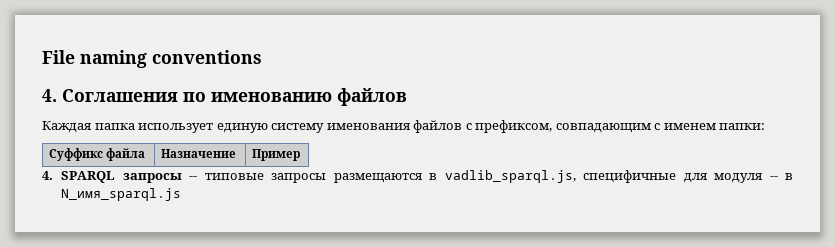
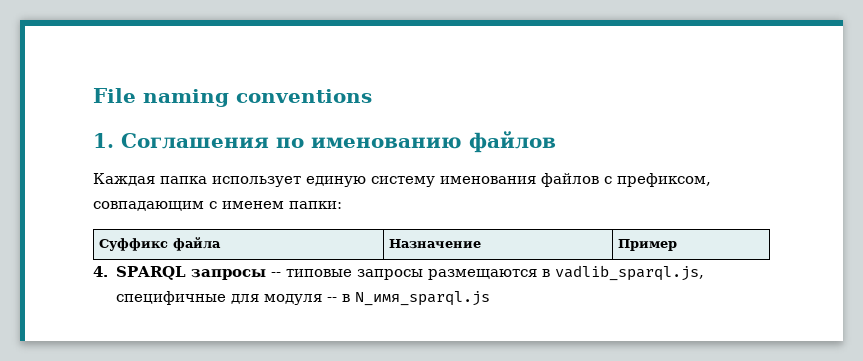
- 4. Соглашения по именованию файлов
+ 1. Соглашения по именованию файлов

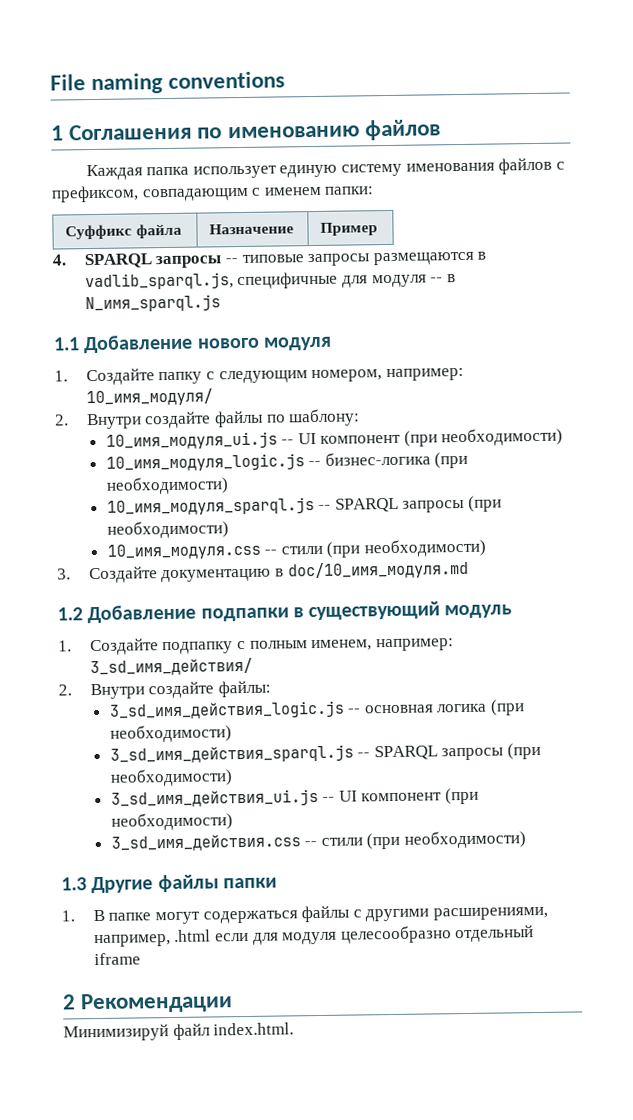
- 1. Соглашения по именованию файлов
+ 1 Соглашения по именованию файлов
+ 1.1 Добавление нового модуля
+ 1. Создайте папку с следующим номером, например: 10_имя_модуля/
+ 2. Внутри создайте файлы по шаблону:
+ 10_имя_модуля_ui.js -- UI компонент (при необходимости)
+ 10_имя_модуля_logic.js -- бизнес-логика (при необходимости)
+ 10_имя_модуля_sparql.js -- SPARQL запросы (при необходимости)
+ 10_имя_модуля.css -- стили (при необходимости)
+ 3. Создайте документацию в doc/10_имя_модуля.md
+ 1.2 Добавление подпапки в существующий модуль
+ 1. Создайте подпапку с полным именем, например: 3_sd_имя_действия/
+ 2. Внутри создайте файлы:
+ 3_sd_имя_действия_logic.js -- основная логика (при необходимости)
+ 3_sd_имя_действия_sparql.js -- SPARQL запросы (при необходимости)
+ 3_sd_имя_действия_ui.js -- UI компонент (при необходимости)
+ 3_sd_имя_действия.css -- стили (при необходимости)
+ 1.3 Другие файлы папки
+ 1. В папке могут содержаться файлы с другими расширениями, например, .html если для модуля целесообразно отдельный iframe
+ 2 Рекомендации
+ Минимизируй файл index.html.

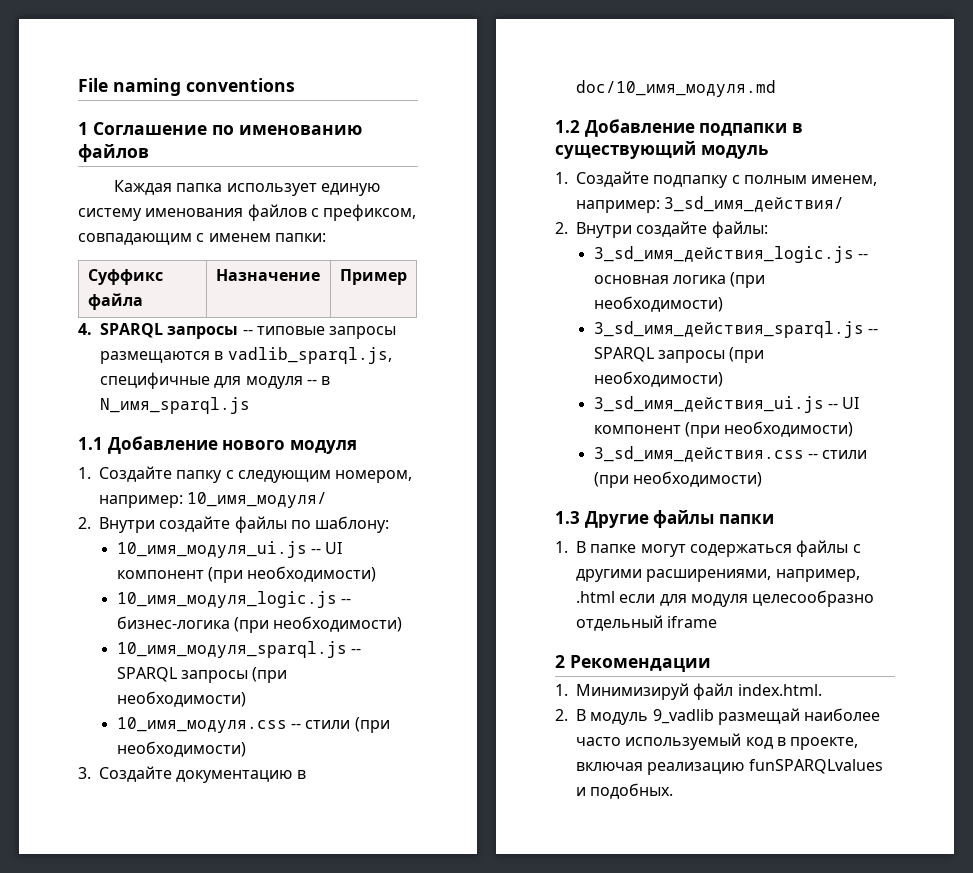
- 1 Соглашения по именованию файлов
+ 1 Соглашение по именованию файлов
- Минимизируй файл index.html.
+ 1. Минимизируй файл index.html.
+ 2. В модуль 9_vadlib размещай наиболее часто используемый код в проекте, включая реализацию funSPARQLvalues и подобных.

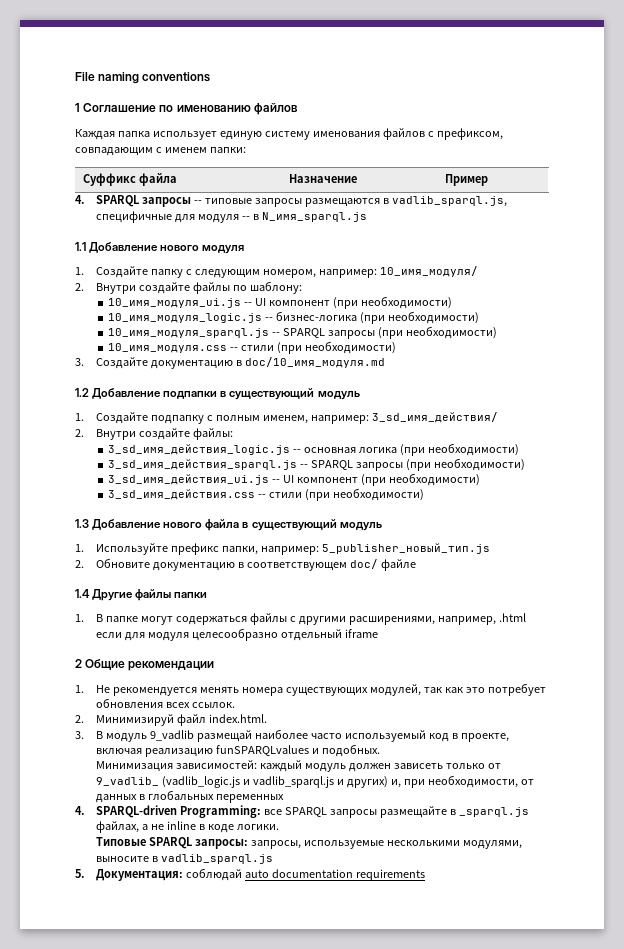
- 1.3 Другие файлы папки
+ 1.3 Добавление нового файла в существующий модуль
+ 1. Используйте префикс папки, например: 5_publisher_новый_тип.js
+ 2. Обновите документацию в соответствующем doc/ файле
+ 1.4 Другие файлы папки
- 2 Рекомендации
- 1. Минимизируй файл index.html.
+ 2 Общие рекомендации
+ 1. Не рекомендуется менять номера существующих модулей, так как это потребует обновления всех ссылок.
+ 2. Минимизируй файл index.html.
- 2. В модуль 9_vadlib размещай наиболее часто используемый код в проекте, включая реализацию funSPARQLvalues и подобных.
+ 3. В модуль 9_vadlib размещай наиболее часто используемый код в проекте, включая реализацию funSPARQLvalues и подобных.
+ Минимизация зависимостей: каждый модуль должен зависеть только от 9_vadlib_ (vadlib_logic.js и vadlib_sparql.js и других) и, при необходимости, от данных в глобальных переменных
+ 4. SPARQL-driven Programming: все SPARQL запросы размещайте в _sparql.js файлах, а не inline в коде логики.
+ Типовые SPARQL запросы: запросы, используемые несколькими модулями, выносите в vadlib_sparql.js
+ 5. Документация: соблюдай auto documentation requirements

